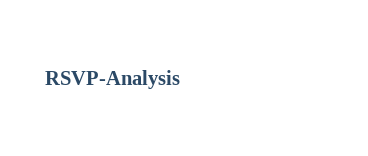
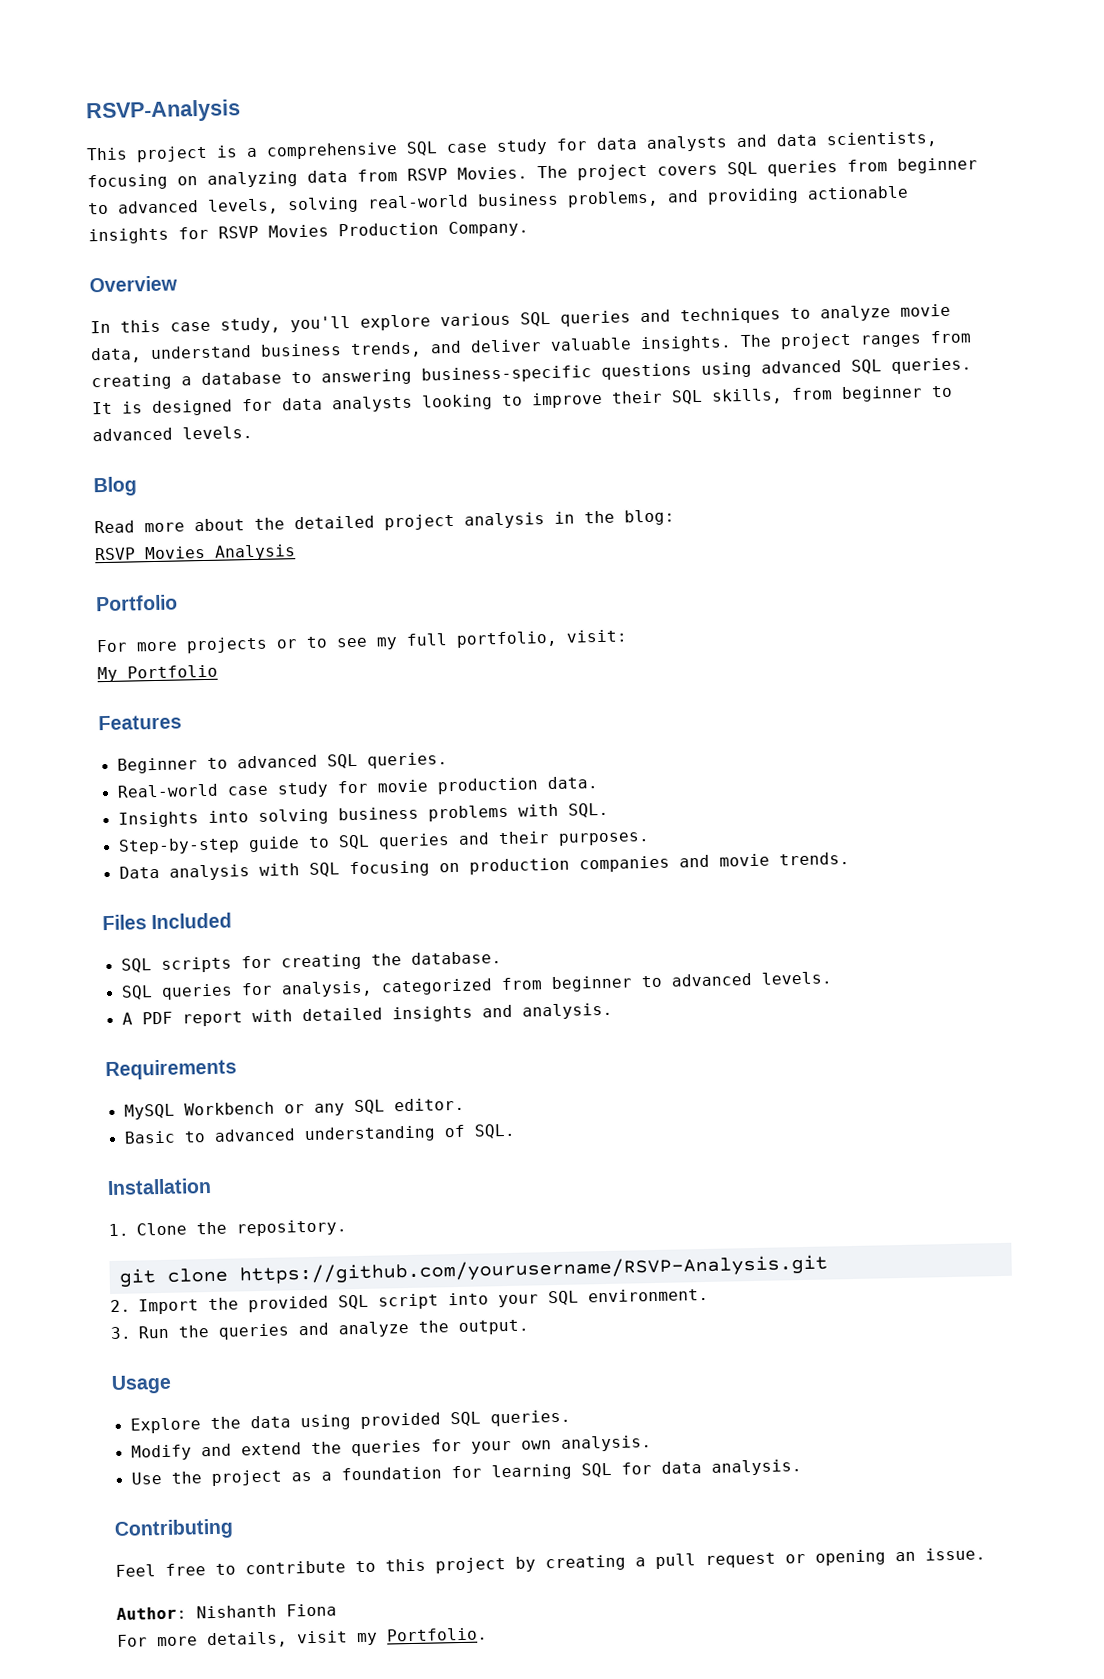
+ This project is a comprehensive SQL case study for data analysts and data scientists, focusing on analyzing data from RSVP Movies. The project covers SQL queries from beginner to advanced levels, solving real-world business problems, and providing actionable insights for RSVP Movies Production Company.
+ Overview
+ In this case study, you'll explore various SQL queries and techniques to analyze movie data, understand business trends, and deliver valuable insights. The project ranges from creating a database to answering business-specific questions using advanced SQL queries. It is designed for data analysts looking to improve their SQL skills, from beginner to advanced levels.
+ Blog
+ Read more about the detailed project analysis in the blog:
+ RSVP Movies Analysis
+ Portfolio
+ For more projects or to see my full portfolio, visit:
+ My Portfolio
+ Features
+ Beginner to advanced SQL queries.
+ Real-world case study for movie production data.
+ Insights into solving business problems with SQL.
+ Step-by-step guide to SQL queries and their purposes.
+ Data analysis with SQL focusing on production companies and movie trends.
+ Files Included
+ SQL scripts for creating the database.
+ SQL queries for analysis, categorized from beginner to advanced levels.
+ A PDF report with detailed insights and analysis.
+ Requirements
+ MySQL Workbench or any SQL editor.
+ Basic to advanced understanding of SQL.
+ Installation
+ 1. Clone the repository.
+ git clone https://github.com/yourusername/RSVP-Analysis.git
+ 2. Import the provided SQL script into your SQL environment.
+ 3. Run the queries and analyze the output.
+ Usage
+ Explore the data using provided SQL queries.
+ Modify and extend the queries for your own analysis.
+ Use the project as a foundation for learning SQL for data analysis.
+ Contributing
+ Feel free to contribute to this project by creating a pull request or opening an issue.
+ Author: Nishanth Fiona
+ For more details, visit my Portfolio.

